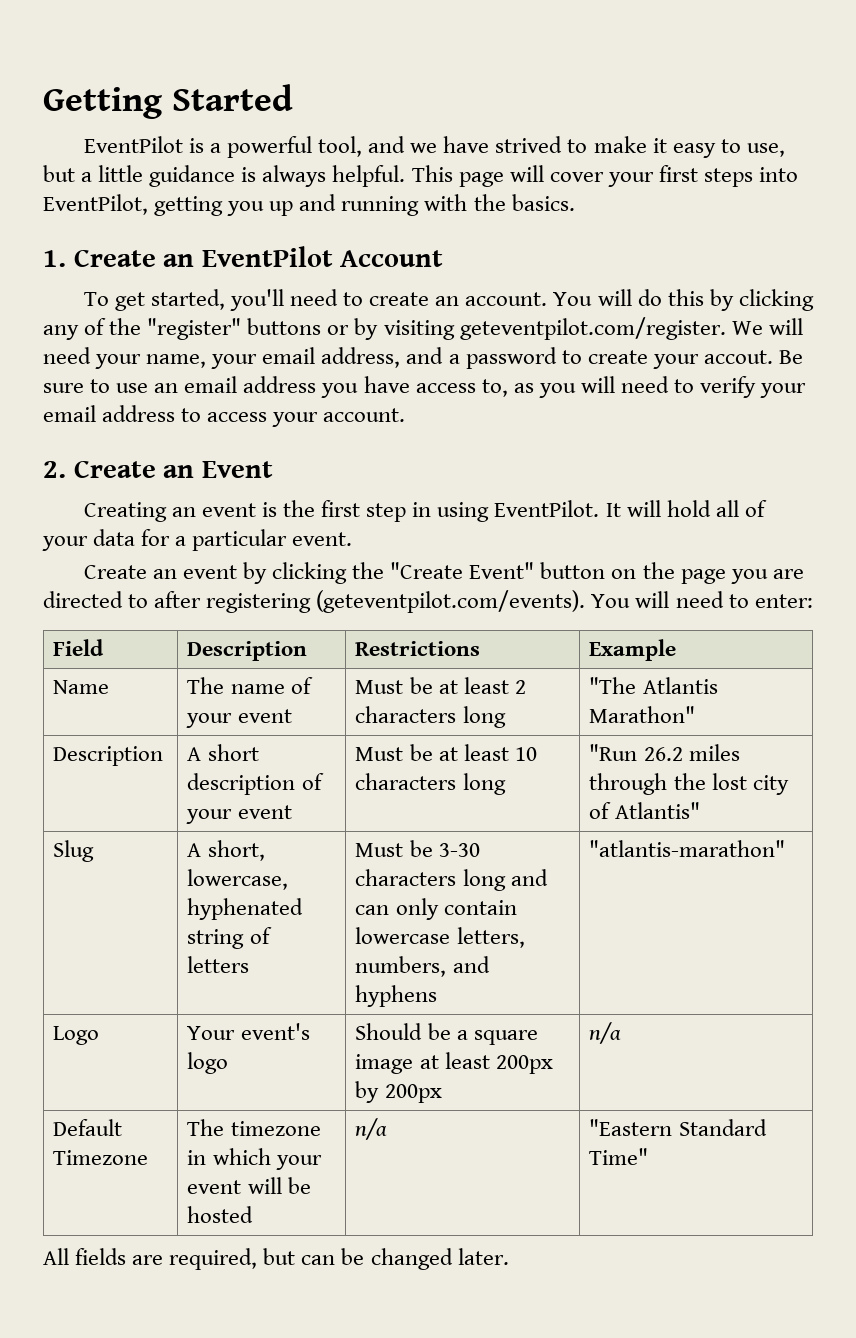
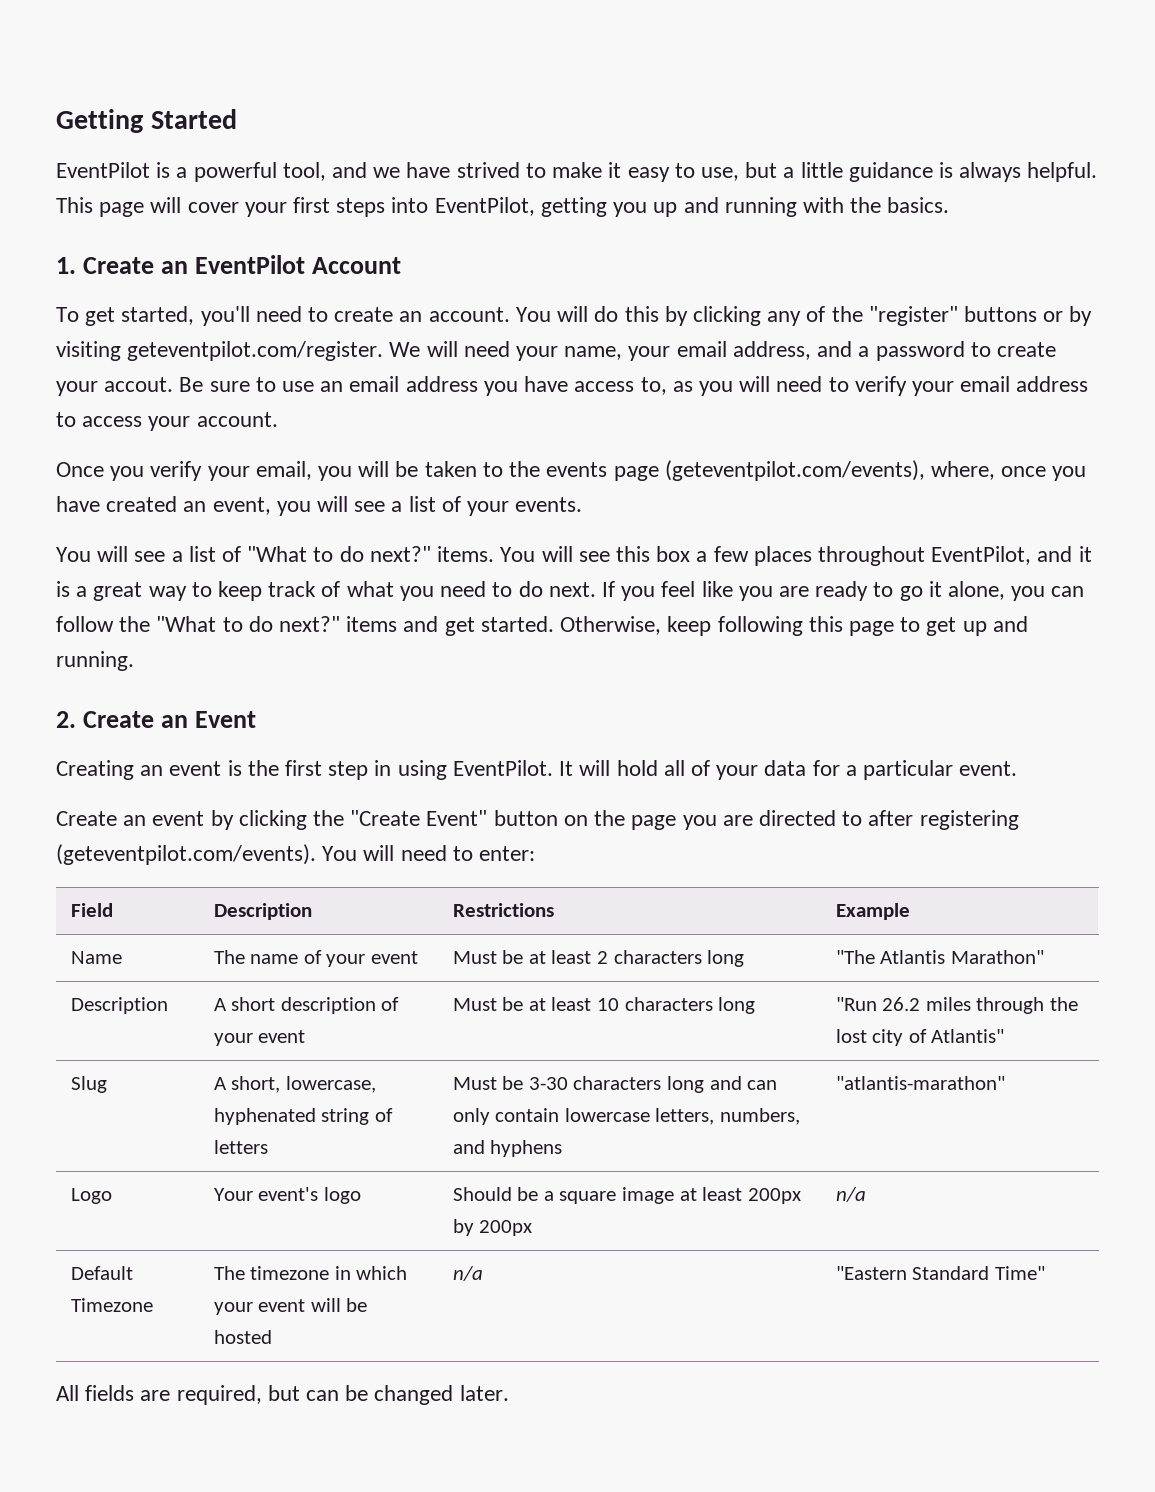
+ Once you verify your email, you will be taken to the events page (geteventpilot.com/events), where, once you have created an event, you will see a list of your events.
+ You will see a list of "What to do next?" items. You will see this box a few places throughout EventPilot, and it is a great way to keep track of what you need to do next. If you feel like you are ready to go it alone, you can follow the "What to do next?" items and get started. Otherwise, keep following this page to get up and running.

